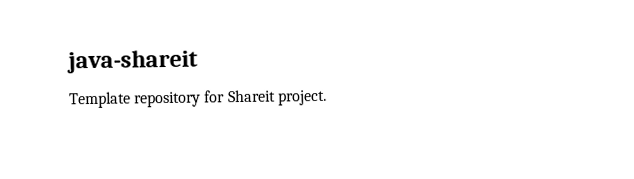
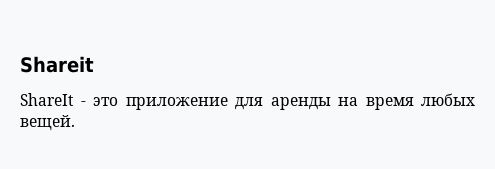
- java-shareit
- Template repository for Shareit project.
+ Shareit
+ ShareIt - это приложение для аренды на время любых вещей.

